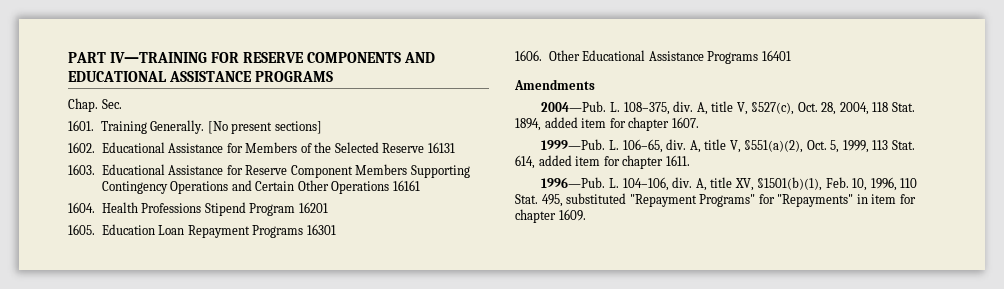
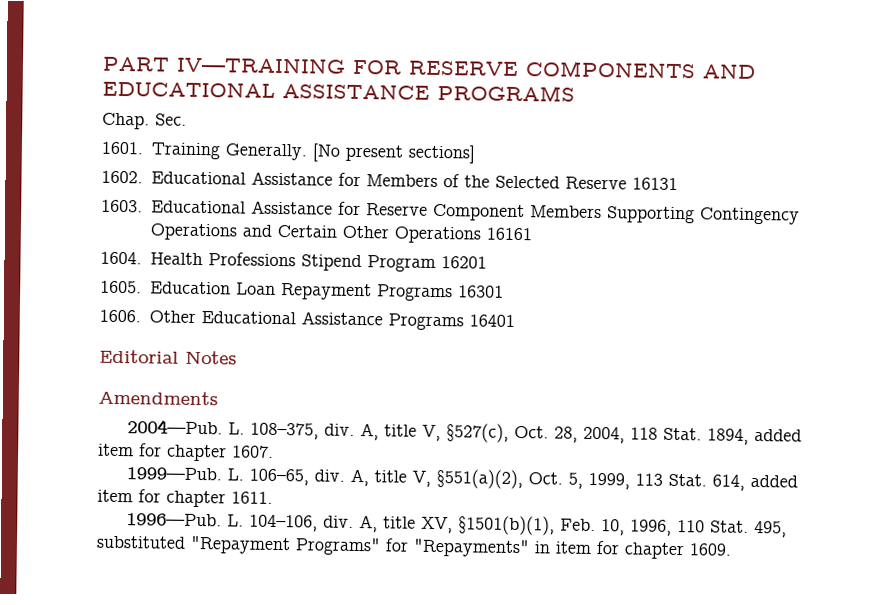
+ Editorial Notes

